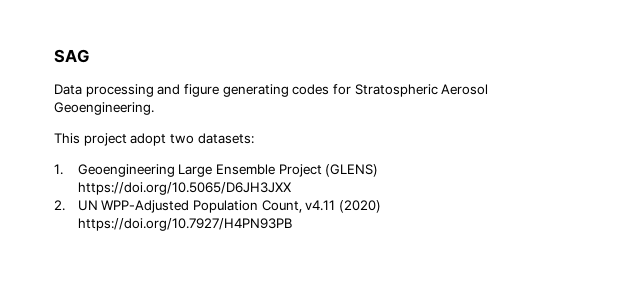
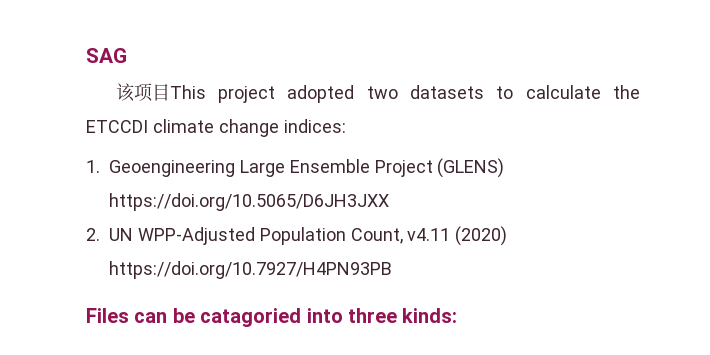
- Data processing and figure generating codes for Stratospheric Aerosol Geoengineering.
- This project adopt two datasets:
+ 该项目This project adopted two datasets to calculate the ETCCDI climate change indices:
+ Files can be catagoried into three kinds:

